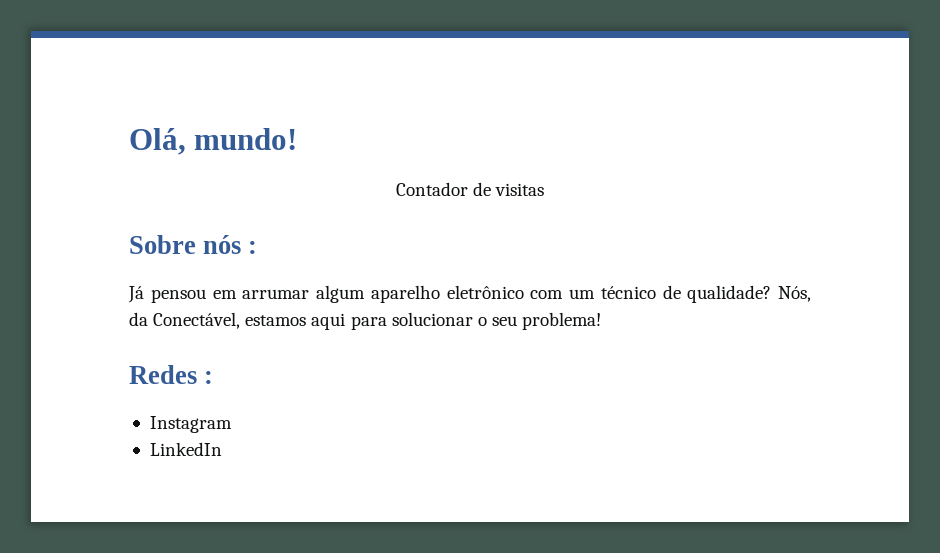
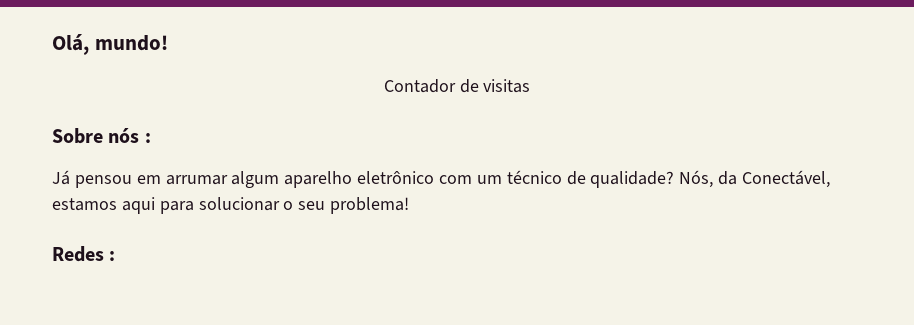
- Instagram
- LinkedIn

